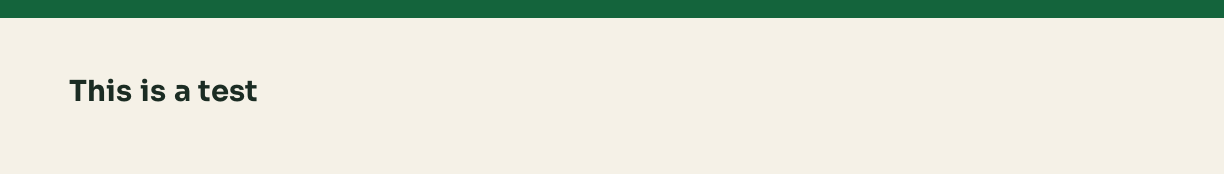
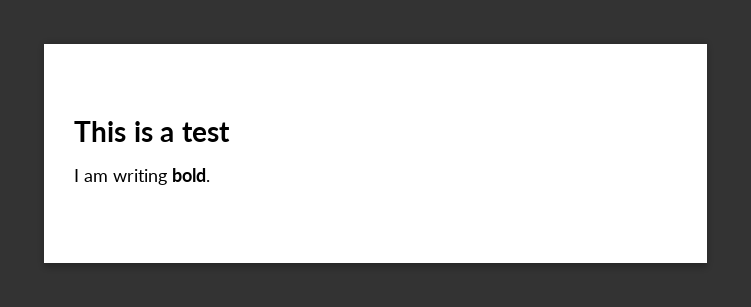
+ I am writing bold.

